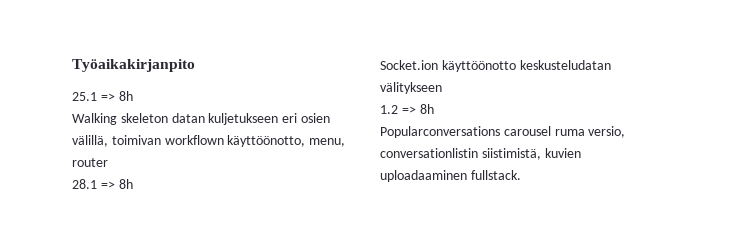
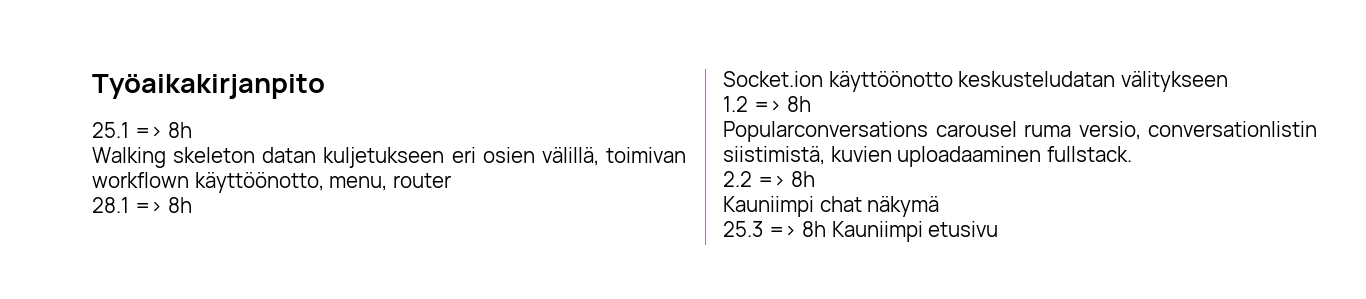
+ 2.2 => 8h
+ Kauniimpi chat näkymä
+ 25.3 => 8h Kauniimpi etusivu

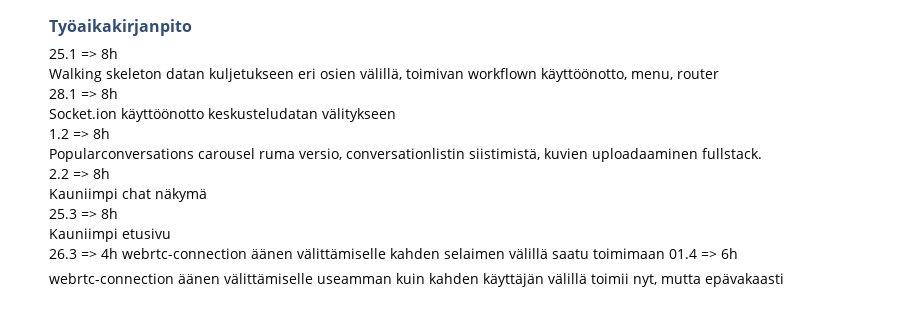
- 25.3 => 8h Kauniimpi etusivu
+ 25.3 => 8h
+ Kauniimpi etusivu
+ 26.3 => 4h webrtc-connection äänen välittämiselle kahden selaimen välillä saatu toimimaan 01.4 => 6h
+ webrtc-connection äänen välittämiselle useamman kuin kahden käyttäjän välillä toimii nyt, mutta epävakaasti

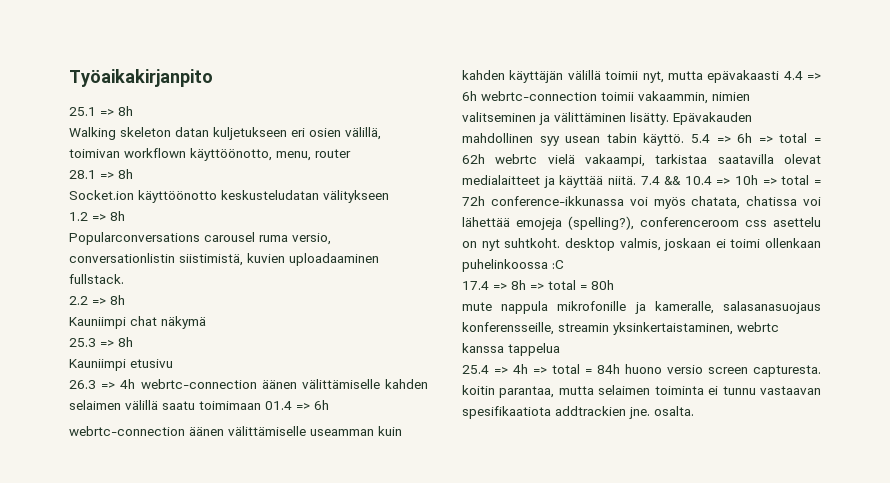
- webrtc-connection äänen välittämiselle useamman kuin kahden käyttäjän välillä toimii nyt, mutta epävakaasti
+ webrtc-connection äänen välittämiselle useamman kuin kahden käyttäjän välillä toimii nyt, mutta epävakaasti 4.4 => 6h webrtc-connection toimii vakaammin, nimien valitseminen ja välittäminen lisätty. Epävakauden mahdollinen syy usean tabin käyttö. 5.4 => 6h => total = 62h webrtc vielä vakaampi, tarkistaa saatavilla olevat medialaitteet ja käyttää niitä. 7.4 && 10.4 => 10h => total = 72h conference-ikkunassa voi myös chatata, chatissa voi lähettää emojeja (spelling?), conferenceroom css asettelu on nyt suhtkoht. desktop valmis, joskaan ei toimi ollenkaan puhelinkoossa :C
+ 17.4 => 8h => total = 80h
+ mute nappula mikrofonille ja kameralle, salasanasuojaus konferensseille, streamin yksinkertaistaminen, webrtc kanssa tappelua
+ 25.4 => 4h => total = 84h huono versio screen capturesta. koitin parantaa, mutta selaimen toiminta ei tunnu vastaavan spesifikaatiota addtrackien jne. osalta.

